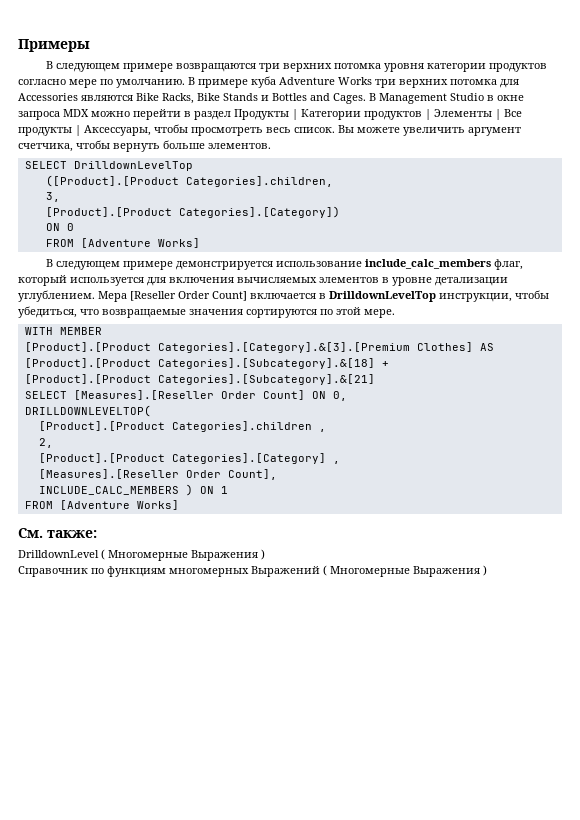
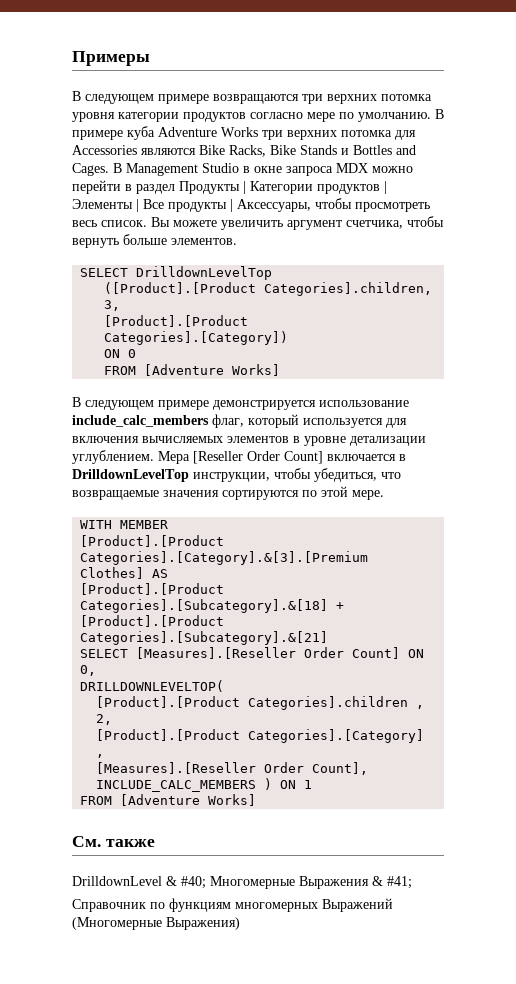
- См. также:
+ См. также
- DrilldownLevel ( Многомерные Выражения )
+ DrilldownLevel & #40; Многомерные Выражения & #41;
- Справочник по функциям многомерных Выражений ( Многомерные Выражения )
+ Справочник по функциям многомерных Выражений (Многомерные Выражения)

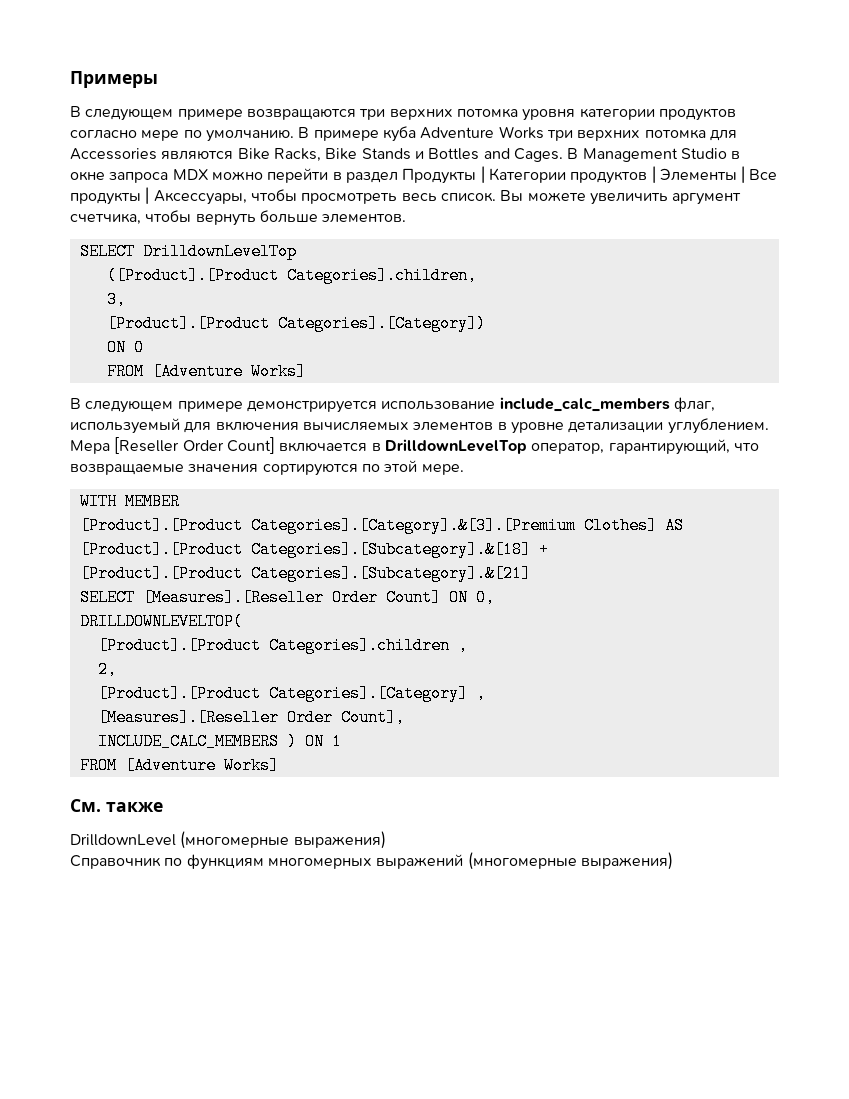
- В следующем примере демонстрируется использование include_calc_members флаг, который используется для включения вычисляемых элементов в уровне детализации углублением.
+ В следующем примере демонстрируется использование include_calc_members флаг, используемый для включения вычисляемых элементов в уровне детализации углублением.
- Мера [Reseller Order Count] включается в DrilldownLevelTop инструкции, чтобы убедиться, что возвращаемые значения сортируются по этой мере.
+ Мера [Reseller Order Count] включается в DrilldownLevelTop оператор, гарантирующий, что возвращаемые значения сортируются по этой мере.
- DrilldownLevel & #40; Многомерные Выражения & #41;
+ DrilldownLevel (многомерные выражения)
- Справочник по функциям многомерных Выражений (Многомерные Выражения)
+ Справочник по функциям многомерных выражений (многомерные выражения)

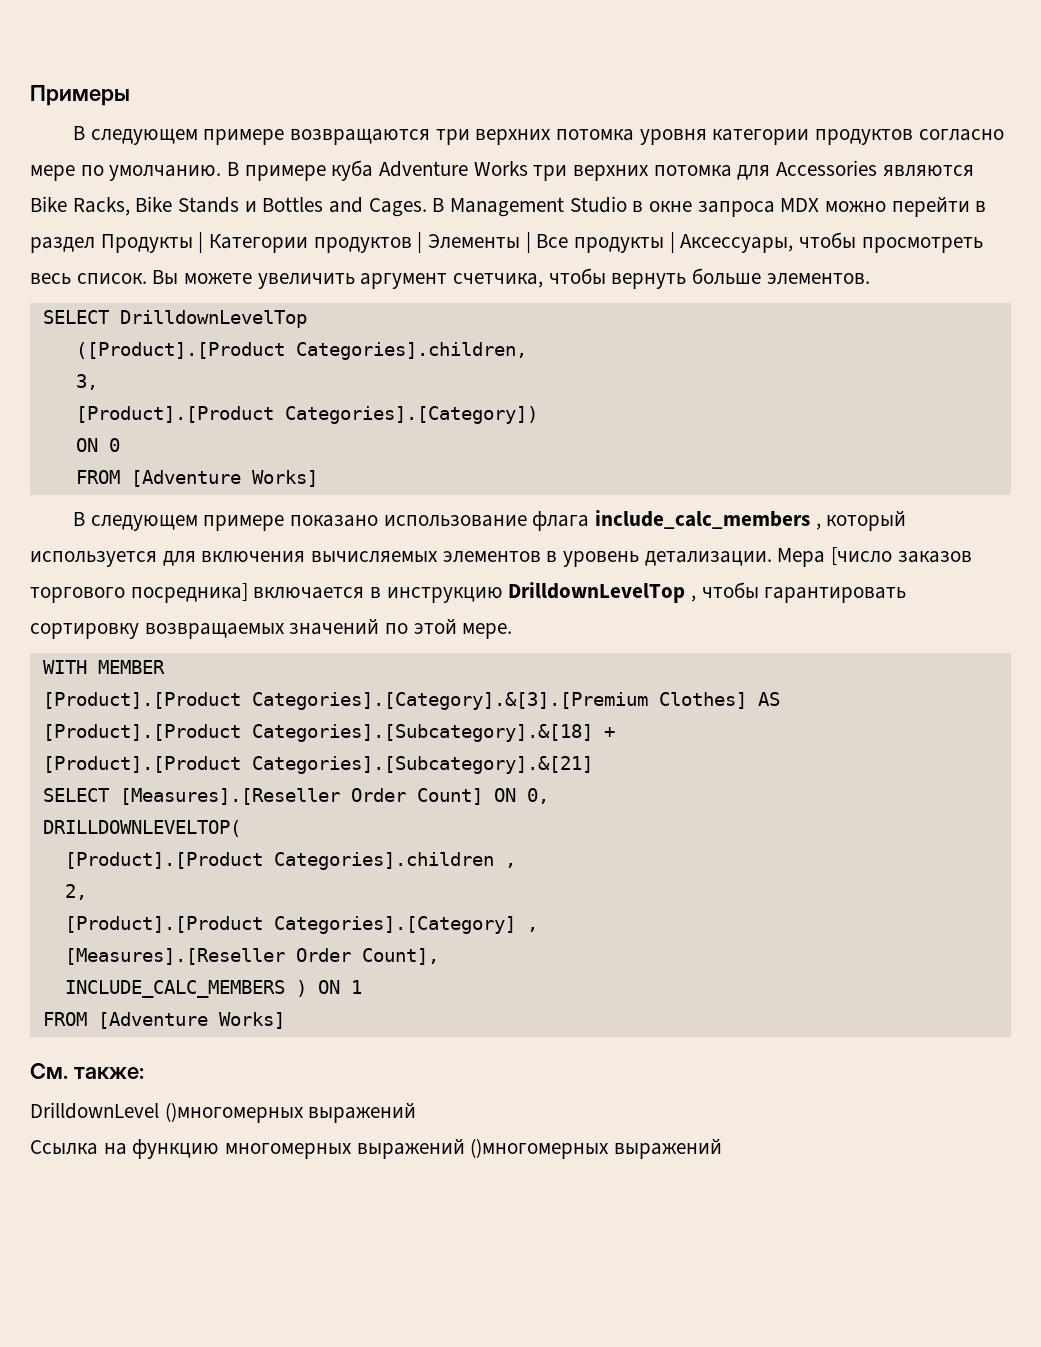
- В следующем примере демонстрируется использование include_calc_members флаг, используемый для включения вычисляемых элементов в уровне детализации углублением. Мера [Reseller Order Count] включается в DrilldownLevelTop оператор, гарантирующий, что возвращаемые значения сортируются по этой мере.
+ В следующем примере показано использование флага include_calc_members , который используется для включения вычисляемых элементов в уровень детализации. Мера [число заказов торгового посредника] включается в инструкцию DrilldownLevelTop , чтобы гарантировать сортировку возвращаемых значений по этой мере.
- См. также
+ См. также:
- DrilldownLevel (многомерные выражения)
- Справочник по функциям многомерных выражений (многомерные выражения)
+ DrilldownLevel ()многомерных выражений
+ Ссылка на функцию многомерных выражений ()многомерных выражений

